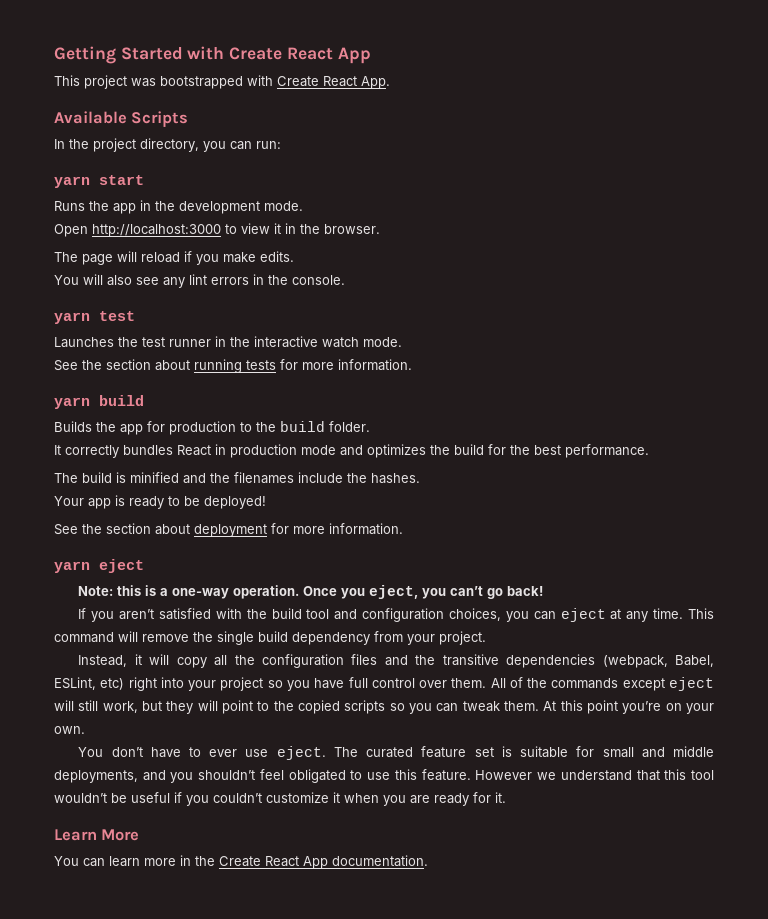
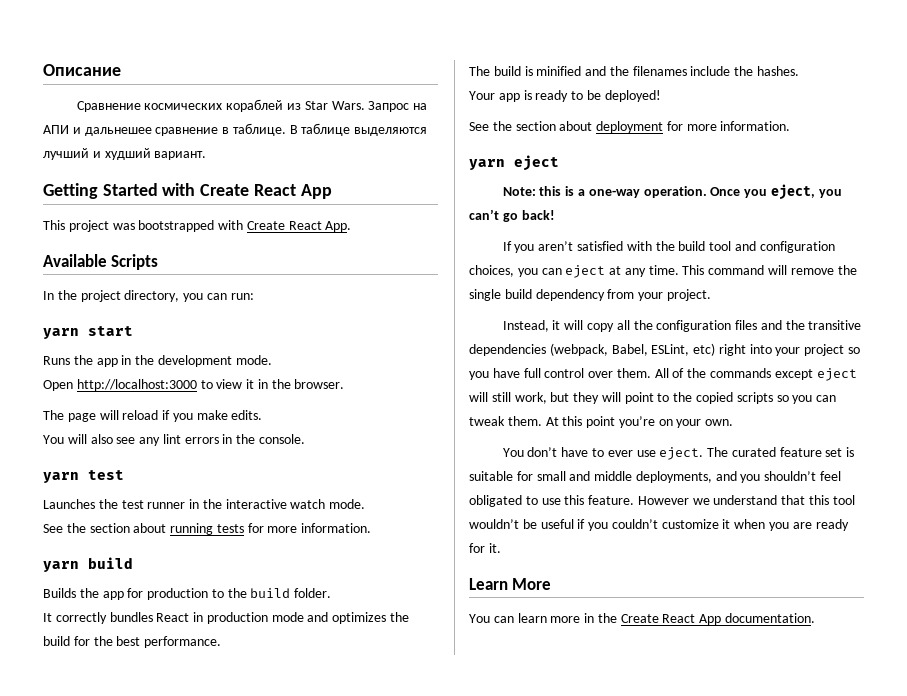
+ Описание
+ Сравнение космических кораблей из Star Wars. Запрос на АПИ и дальнешее сравнение в таблице. В таблице выделяются лучший и худший вариант.

